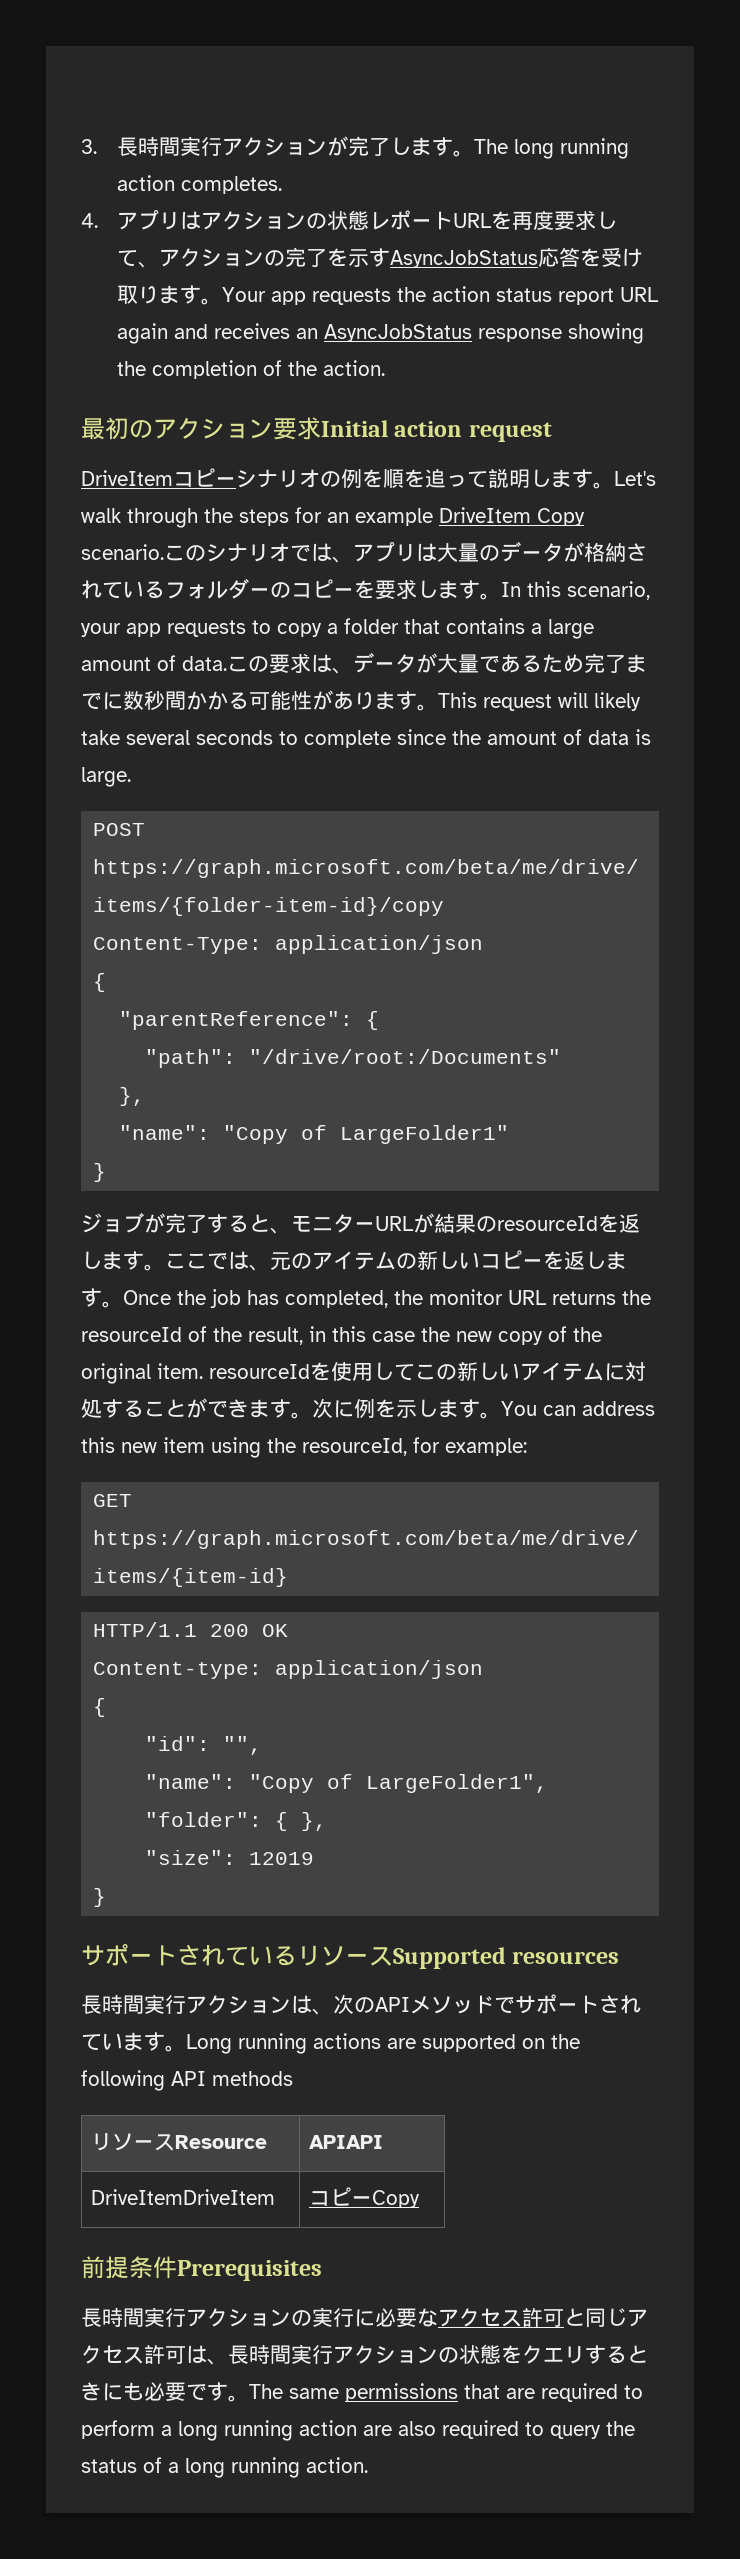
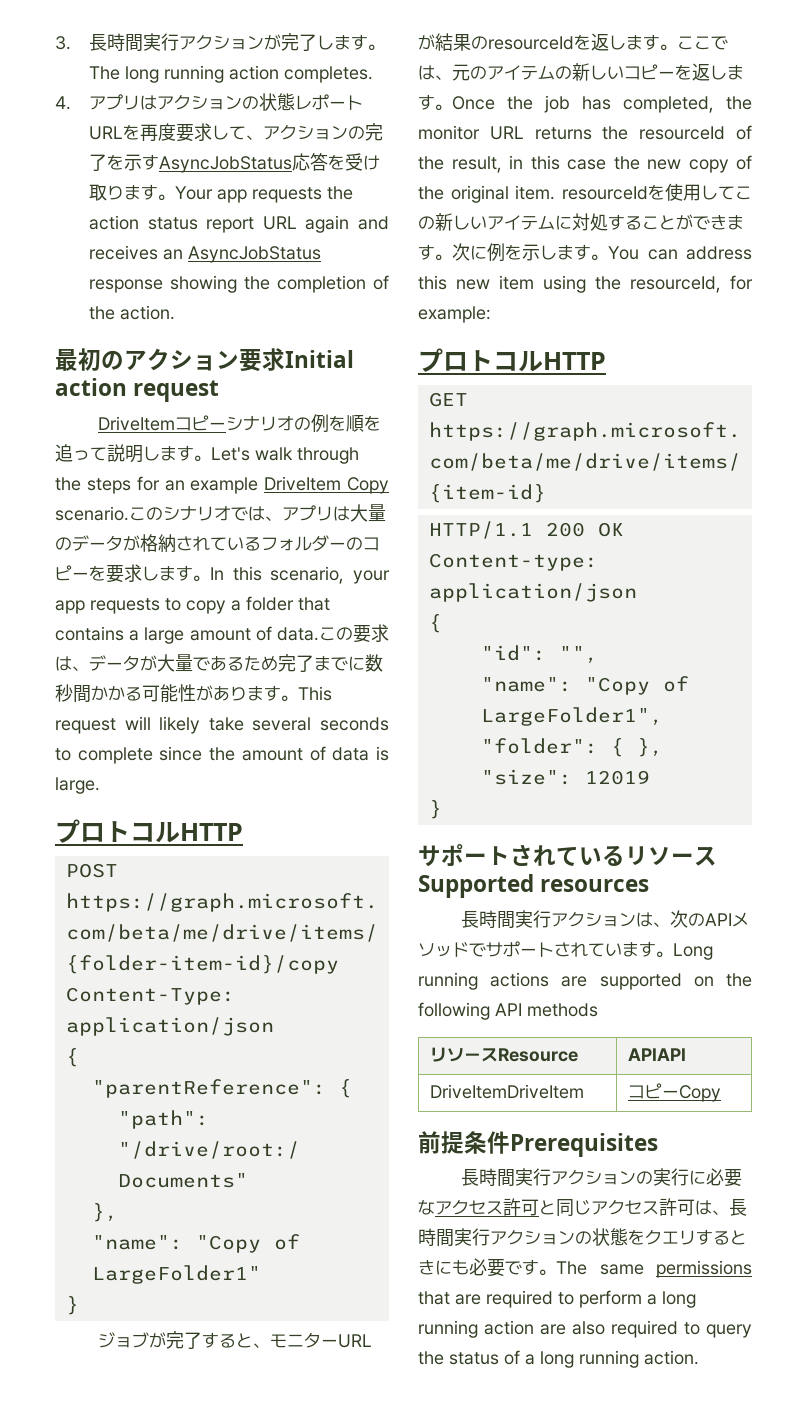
  This request will likely take several seconds to complete since the amount of data is large.
+ プロトコルHTTP
  You can address this new item using the resourceId, for example:
+ プロトコルHTTP

